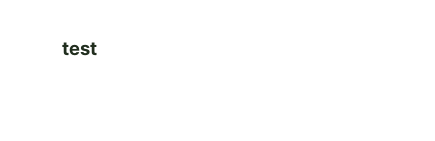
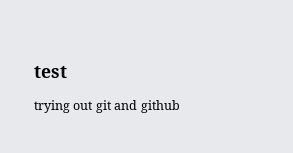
+ trying out git and github

